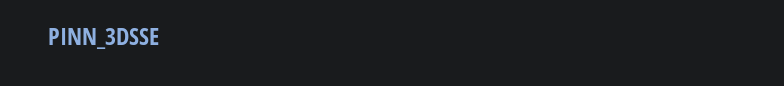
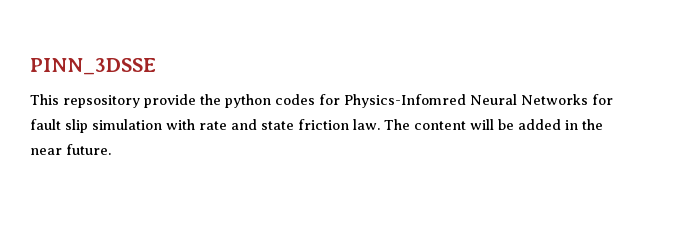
+ This repsository provide the python codes for Physics-Infomred Neural Networks for fault slip simulation with rate and state friction law. The content will be added in the near future.

